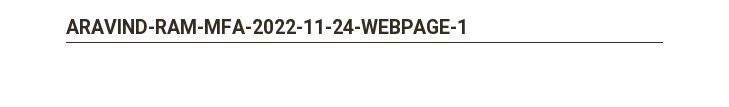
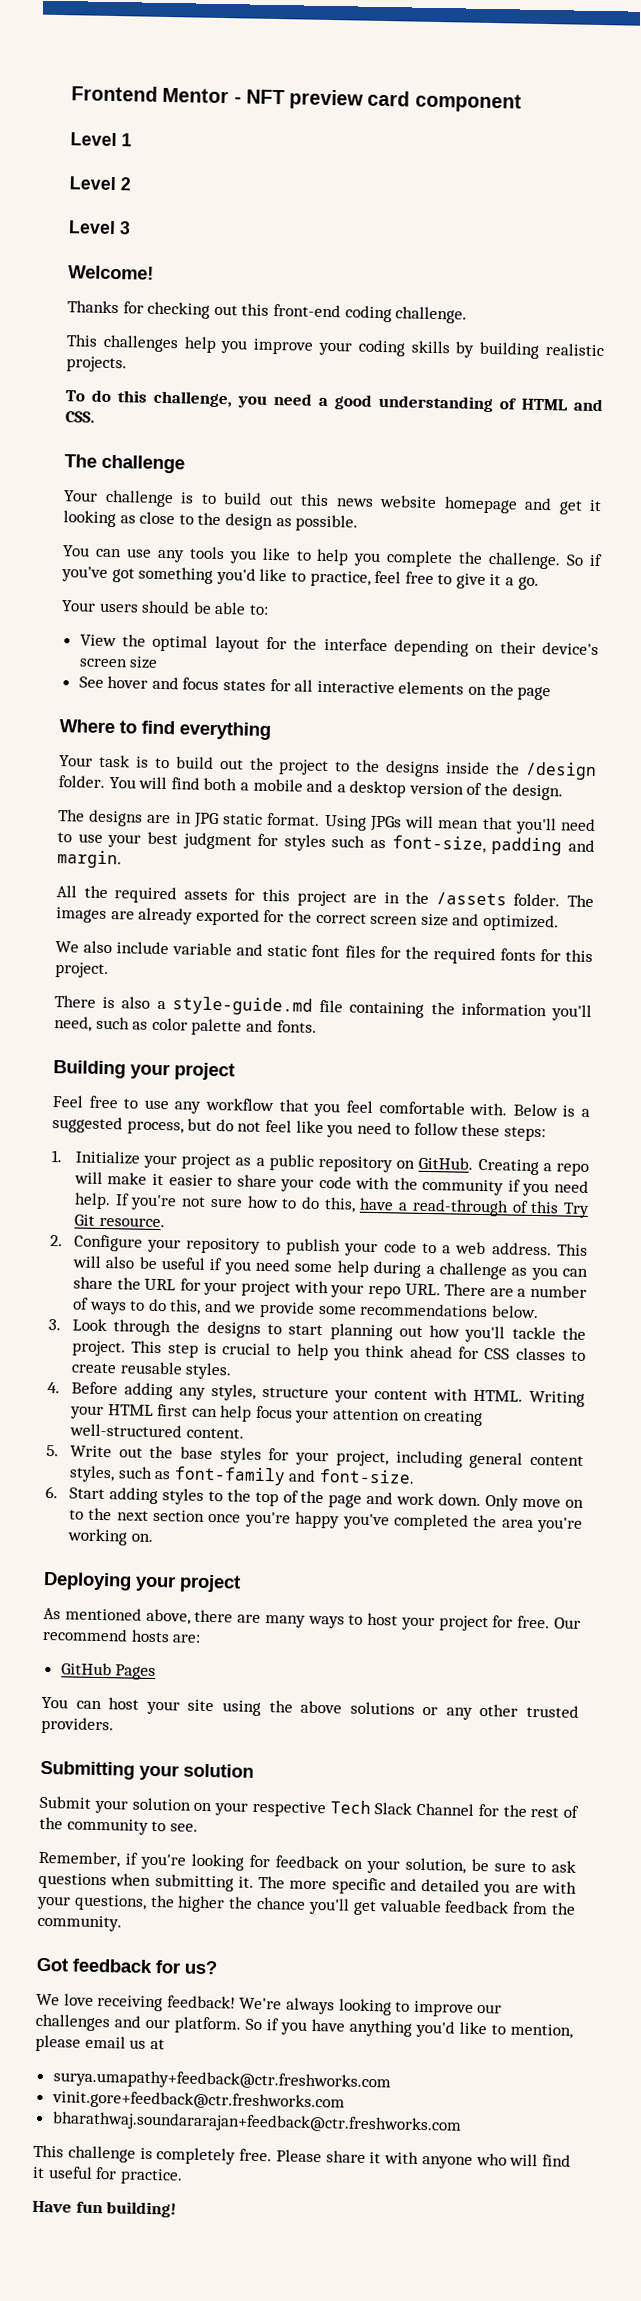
- ARAVIND-RAM-MFA-2022-11-24-WEBPAGE-1
+ Frontend Mentor - NFT preview card component
+ Level 1
+ Level 2
+ Level 3
+ Welcome!
+ Thanks for checking out this front-end coding challenge.
+ This challenges help you improve your coding skills by building realistic projects.
+ To do this challenge, you need a good understanding of HTML and CSS.
+ The challenge
+ Your challenge is to build out this news website homepage and get it looking as close to the design as possible.
+ You can use any tools you like to help you complete the challenge. So if you've got something you'd like to practice, feel free to give it a go.
+ Your users should be able to:
+ View the optimal layout for the interface depending on their device's screen size
+ See hover and focus states for all interactive elements on the page
+ Where to find everything
+ Your task is to build out the project to the designs inside the /design folder. You will find both a mobile and a desktop version of the design.
+ The designs are in JPG static format. Using JPGs will mean that you'll need to use your best judgment for styles such as font-size, padding and margin.
+ All the required assets for this project are in the /assets folder. The images are already exported for the correct screen size and optimized.
+ We also include variable and static font files for the required fonts for this project.
+ There is also a style-guide.md file containing the information you'll need, such as color palette and fonts.
+ Building your project
+ Feel free to use any workflow that you feel comfortable with. Below is a suggested process, but do not feel like you need to follow these steps:
+ 1. Initialize your project as a public repository on GitHub. Creating a repo will make it easier to share your code with the community if you need help. If you're not sure how to do this, have a read-through of this Try Git resource.
+ 2. Configure your repository to publish your code to a web address. This will also be useful if you need some help during a challenge as you can share the URL for your project with your repo URL. There are a number of ways to do this, and we provide some recommendations below.
+ 3. Look through the designs to start planning out how you'll tackle the project. This step is crucial to help you think ahead for CSS classes to create reusable styles.
+ 4. Before adding any styles, structure your content with HTML. Writing your HTML first can help focus your attention on creating well-structured content.
+ 5. Write out the base styles for your project, including general content styles, such as font-family and font-size.
+ 6. Start adding styles to the top of the page and work down. Only move on to the next section once you're happy you've completed the area you're working on.
+ Deploying your project
+ As mentioned above, there are many ways to host your project for free. Our recommend hosts are:
+ GitHub Pages
+ You can host your site using the above solutions or any other trusted providers.
+ Submitting your solution
+ Submit your solution on your respective Tech Slack Channel for the rest of the community to see.
+ Remember, if you're looking for feedback on your solution, be sure to ask questions when submitting it. The more specific and detailed you are with your questions, the higher the chance you'll get valuable feedback from the community.
+ Got feedback for us?
+ We love receiving feedback! We're always looking to improve our challenges and our platform. So if you have anything you'd like to mention, please email us at
+ surya.umapathy+feedback@ctr.freshworks.com
+ vinit.gore+feedback@ctr.freshworks.com
+ bharathwaj.soundararajan+feedback@ctr.freshworks.com
+ This challenge is completely free. Please share it with anyone who will find it useful for practice.
+ Have fun building!

